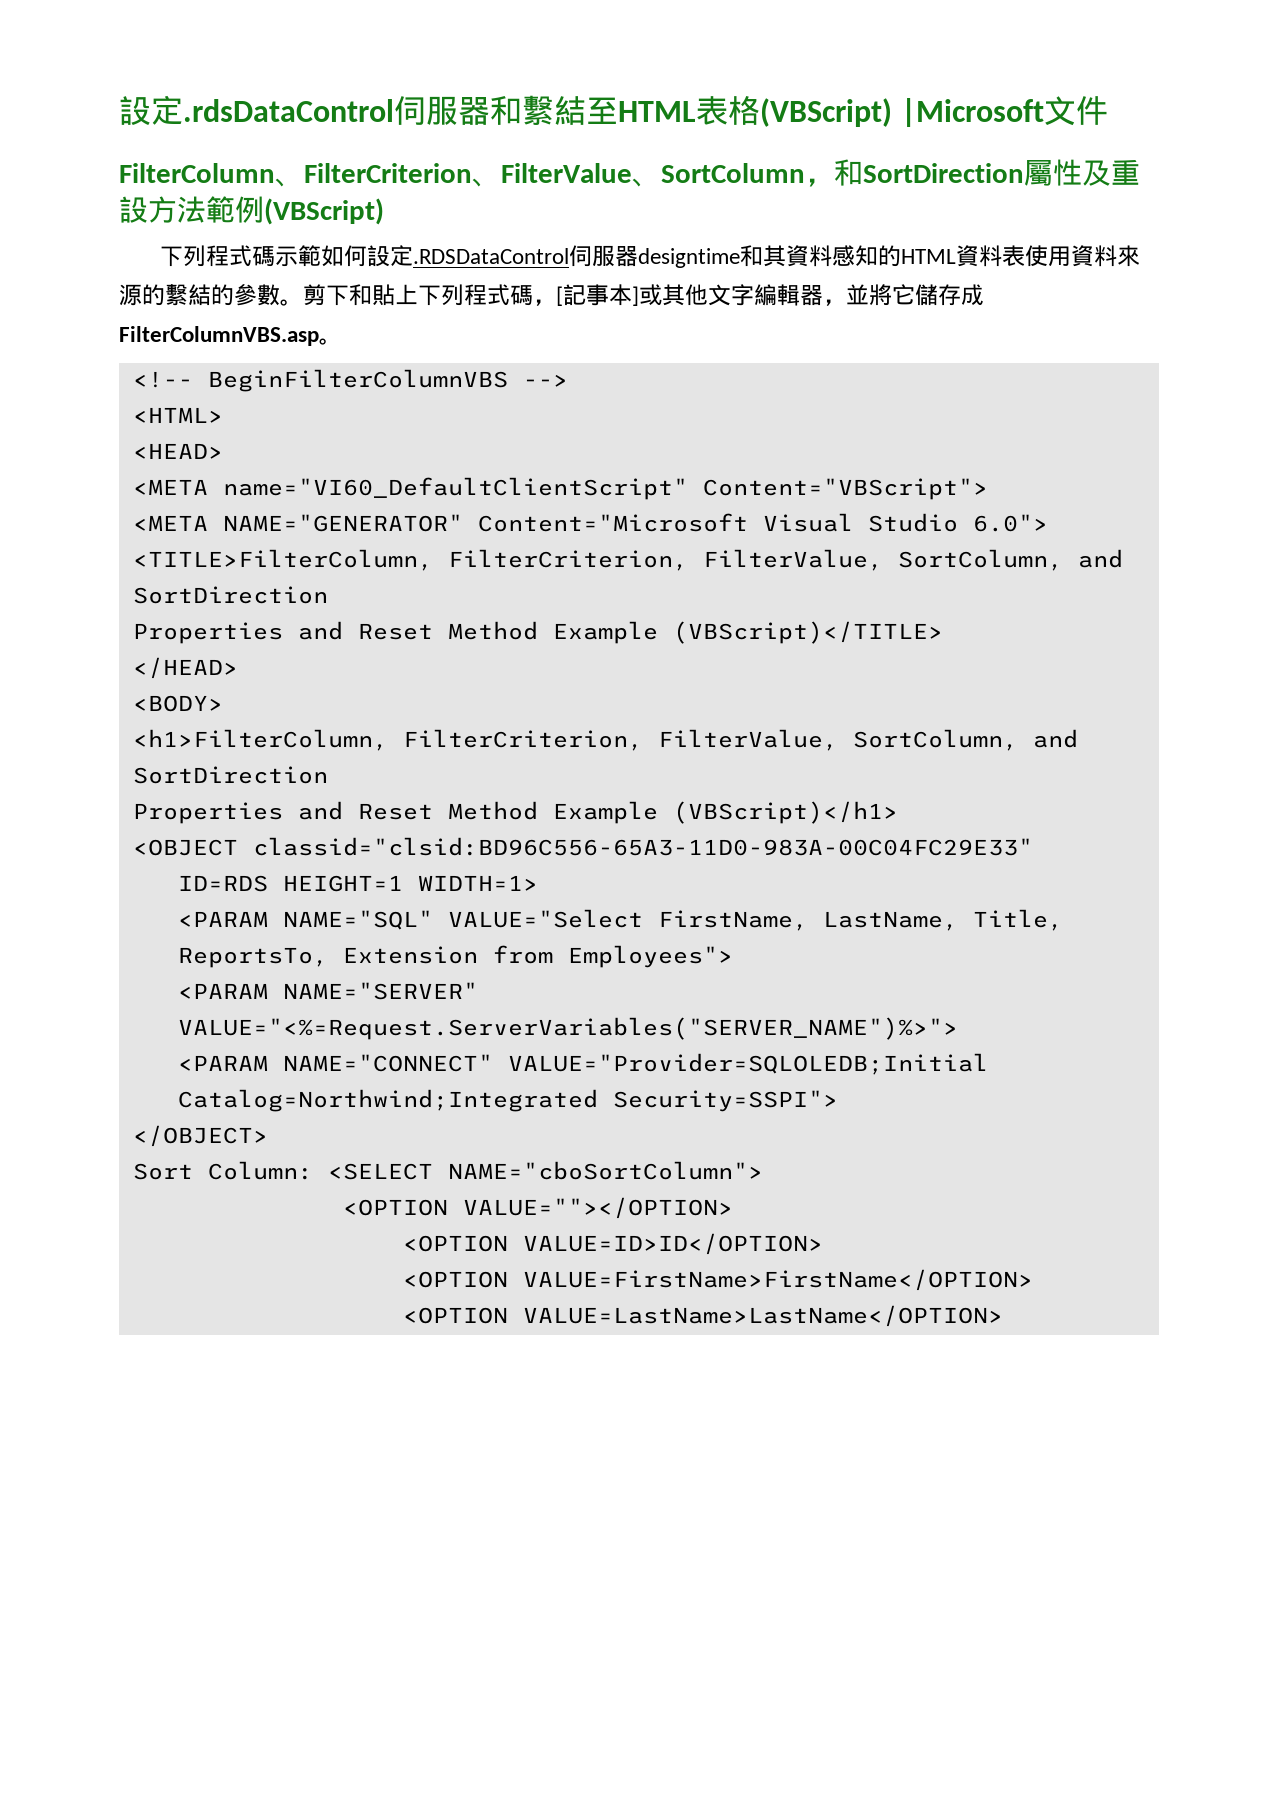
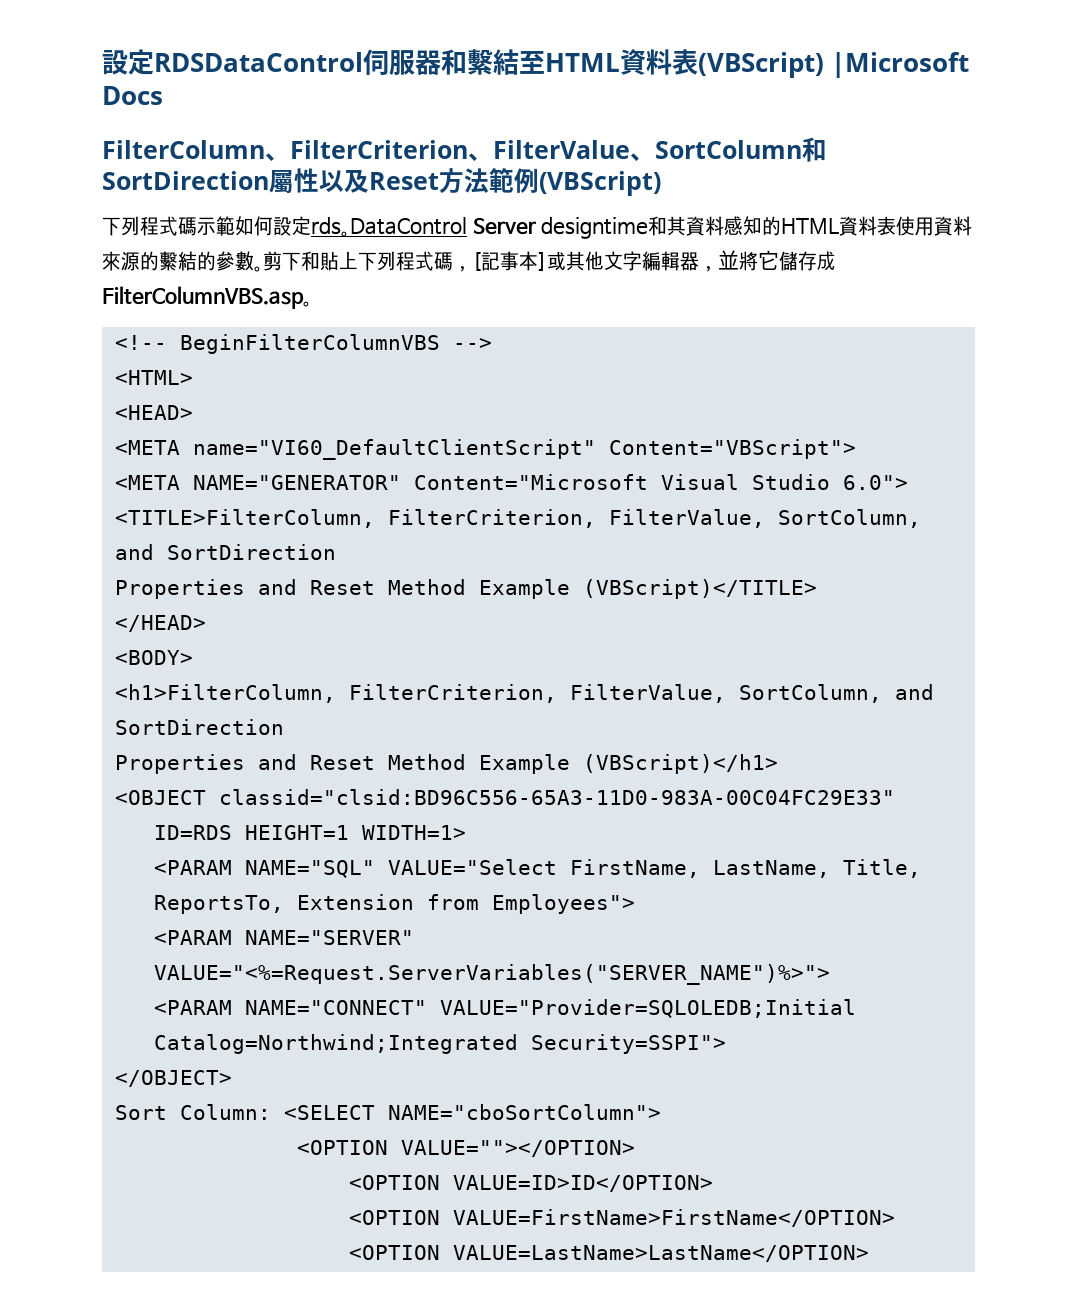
- 設定.rdsDataControl伺服器和繫結至HTML表格(VBScript) |Microsoft文件
+ 設定RDSDataControl伺服器和繫結至HTML資料表(VBScript) |Microsoft Docs
- FilterColumn、FilterCriterion、FilterValue、SortColumn，和SortDirection屬性及重設方法範例(VBScript)
+ FilterColumn、FilterCriterion、FilterValue、SortColumn和SortDirection屬性以及Reset方法範例(VBScript)
- 下列程式碼示範如何設定.RDSDataControl伺服器designtime和其資料感知的HTML資料表使用資料來源的繫結的參數。
+ 下列程式碼示範如何設定rds。DataControl Server designtime和其資料感知的HTML資料表使用資料來源的繫結的參數。

